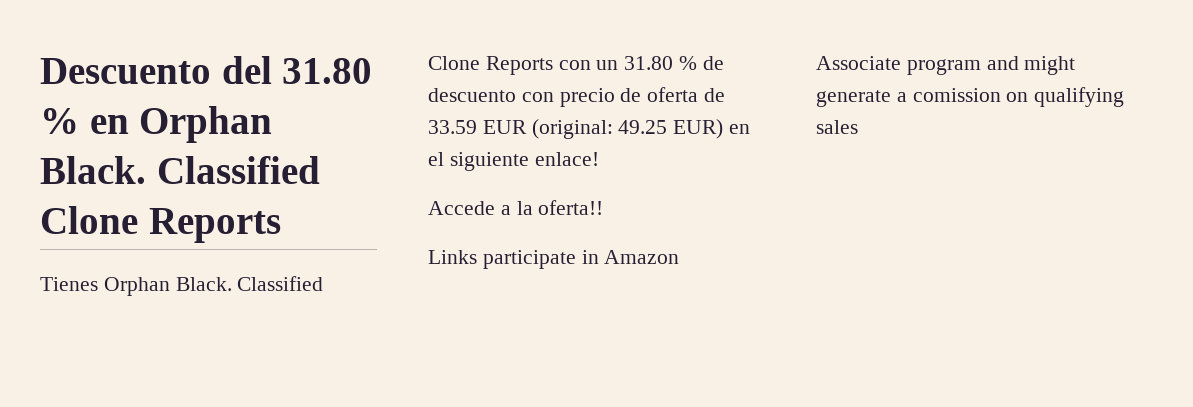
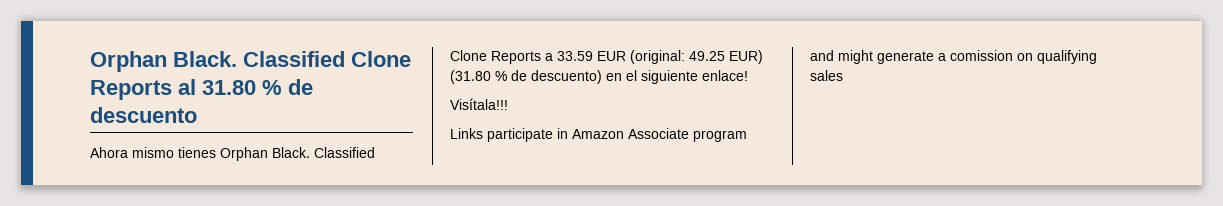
- Descuento del 31.80 % en Orphan Black. Classified Clone Reports
- Tienes Orphan Black. Classified Clone Reports con un 31.80 % de descuento con precio de oferta de 33.59 EUR (original: 49.25 EUR) en el siguiente enlace!
+ Orphan Black. Classified Clone Reports al 31.80 % de descuento
+ Ahora mismo tienes Orphan Black. Classified Clone Reports a 33.59 EUR (original: 49.25 EUR) (31.80 % de descuento) en el siguiente enlace!
- Accede a la oferta!!
+ Visítala!!!

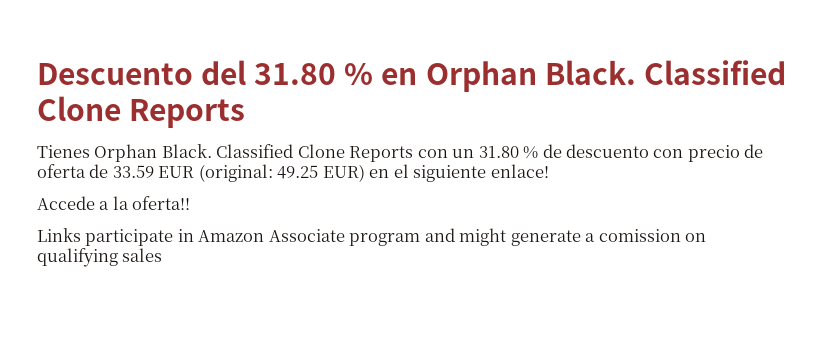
- Orphan Black. Classified Clone Reports al 31.80 % de descuento
- Ahora mismo tienes Orphan Black. Classified Clone Reports a 33.59 EUR (original: 49.25 EUR) (31.80 % de descuento) en el siguiente enlace!
+ Descuento del 31.80 % en Orphan Black. Classified Clone Reports
+ Tienes Orphan Black. Classified Clone Reports con un 31.80 % de descuento con precio de oferta de 33.59 EUR (original: 49.25 EUR) en el siguiente enlace!
- Visítala!!!
+ Accede a la oferta!!

